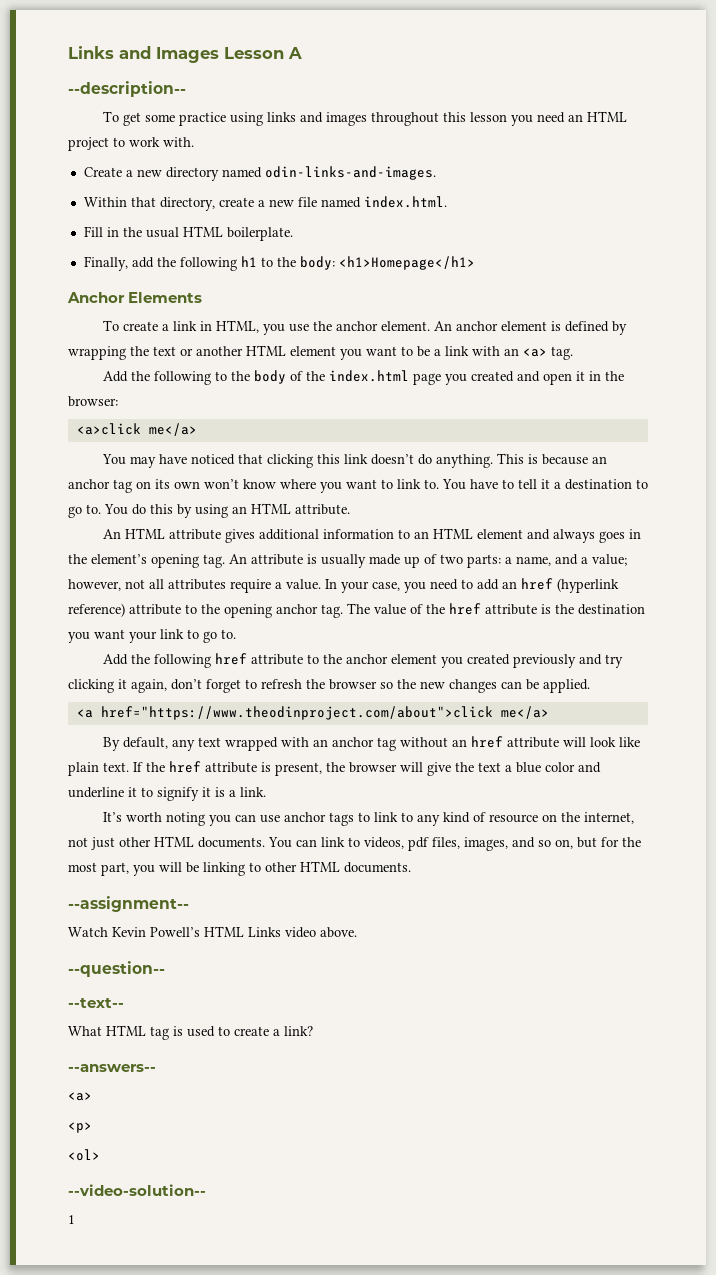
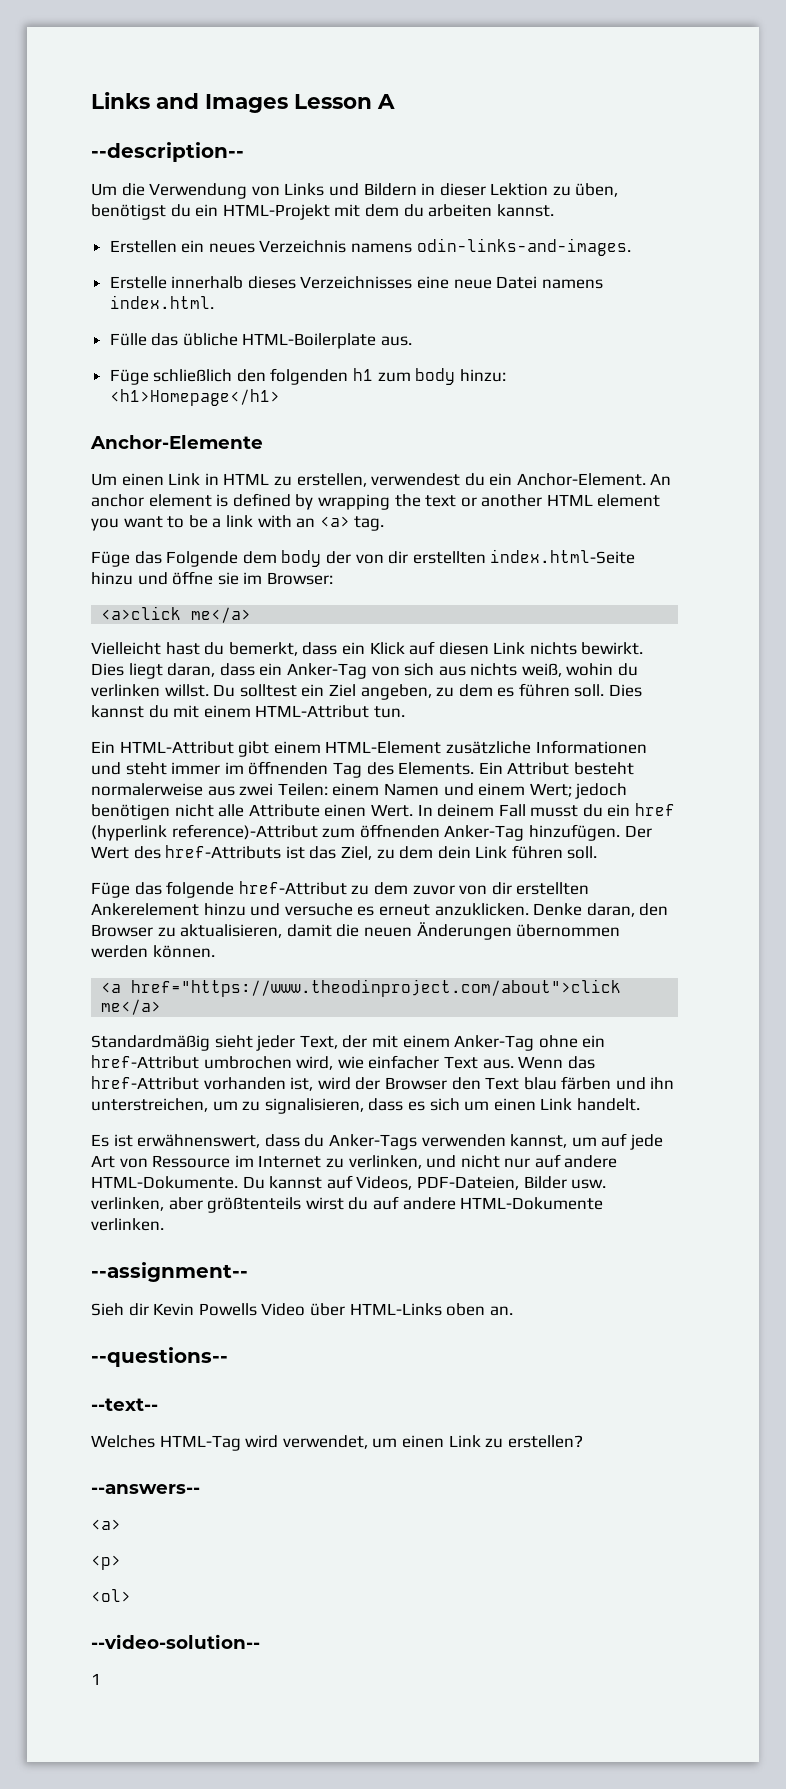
- To get some practice using links and images throughout this lesson you need an HTML project to work with.
- Create a new directory named odin-links-and-images.
- Within that directory, create a new file named index.html.
- Fill in the usual HTML boilerplate.
- Finally, add the following h1 to the body: <h1>Homepage</h1>
- Anchor Elements
- To create a link in HTML, you use the anchor element.
+ Um die Verwendung von Links und Bildern in dieser Lektion zu üben, benötigst du ein HTML-Projekt mit dem du arbeiten kannst.
+ Erstellen ein neues Verzeichnis namens odin-links-and-images.
+ Erstelle innerhalb dieses Verzeichnisses eine neue Datei namens index.html.
+ Fülle das übliche HTML-Boilerplate aus.
+ Füge schließlich den folgenden h1 zum body hinzu: <h1>Homepage</h1>
+ Anchor-Elemente
+ Um einen Link in HTML zu erstellen, verwendest du ein Anchor-Element.
- Add the following to the body of the index.html page you created and open it in the browser:
+ Füge das Folgende dem body der von dir erstellten index.html-Seite hinzu und öffne sie im Browser:
  <a>click me</a>
- You may have noticed that clicking this link doesn’t do anything. This is because an anchor tag on its own won’t know where you want to link to. You have to tell it a destination to go to. You do this by using an HTML attribute.
- An HTML attribute gives additional information to an HTML element and always goes in the element’s opening tag. An attribute is usually made up of two parts: a name, and a value; however, not all attributes require a value. In your case, you need to add an href (hyperlink reference) attribute to the opening anchor tag. The value of the href attribute is the destination you want your link to go to.
- Add the following href attribute to the anchor element you created previously and try clicking it again, don’t forget to refresh the browser so the new changes can be applied.
+ Vielleicht hast du bemerkt, dass ein Klick auf diesen Link nichts bewirkt. Dies liegt daran, dass ein Anker-Tag von sich aus nichts weiß, wohin du verlinken willst. Du solltest ein Ziel angeben, zu dem es führen soll. Dies kannst du mit einem HTML-Attribut tun.
+ Ein HTML-Attribut gibt einem HTML-Element zusätzliche Informationen und steht immer im öffnenden Tag des Elements. Ein Attribut besteht normalerweise aus zwei Teilen: einem Namen und einem Wert; jedoch benötigen nicht alle Attribute einen Wert. In deinem Fall musst du ein href (hyperlink reference)-Attribut zum öffnenden Anker-Tag hinzufügen. Der Wert des href-Attributs ist das Ziel, zu dem dein Link führen soll.
+ Füge das folgende href-Attribut zu dem zuvor von dir erstellten Ankerelement hinzu und versuche es erneut anzuklicken. Denke daran, den Browser zu aktualisieren, damit die neuen Änderungen übernommen werden können.
  <a href="https://www.theodinproject.com/about">click me</a>
- By default, any text wrapped with an anchor tag without an href attribute will look like plain text. If the href attribute is present, the browser will give the text a blue color and underline it to signify it is a link.
- It’s worth noting you can use anchor tags to link to any kind of resource on the internet, not just other HTML documents. You can link to videos, pdf files, images, and so on, but for the most part, you will be linking to other HTML documents.
+ Standardmäßig sieht jeder Text, der mit einem Anker-Tag ohne ein href-Attribut umbrochen wird, wie einfacher Text aus. Wenn das href-Attribut vorhanden ist, wird der Browser den Text blau färben und ihn unterstreichen, um zu signalisieren, dass es sich um einen Link handelt.
+ Es ist erwähnenswert, dass du Anker-Tags verwenden kannst, um auf jede Art von Ressource im Internet zu verlinken, und nicht nur auf andere HTML-Dokumente. Du kannst auf Videos, PDF-Dateien, Bilder usw. verlinken, aber größtenteils wirst du auf andere HTML-Dokumente verlinken.
  --assignment--
- Watch Kevin Powell’s HTML Links video above.
- --question--
+ Sieh dir Kevin Powells Video über HTML-Links oben an.
+ --questions--
  --text--
- What HTML tag is used to create a link?
+ Welches HTML-Tag wird verwendet, um einen Link zu erstellen?

